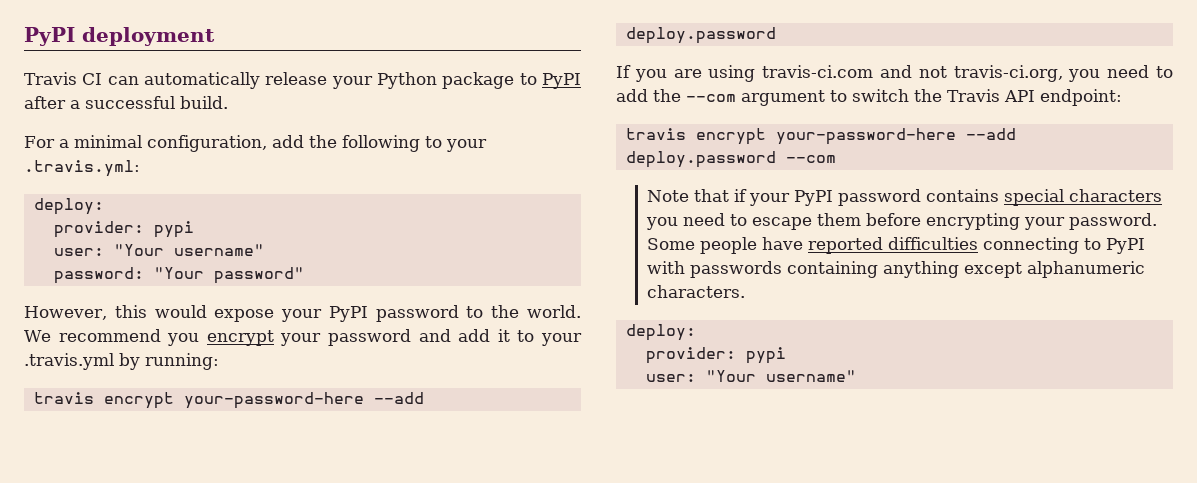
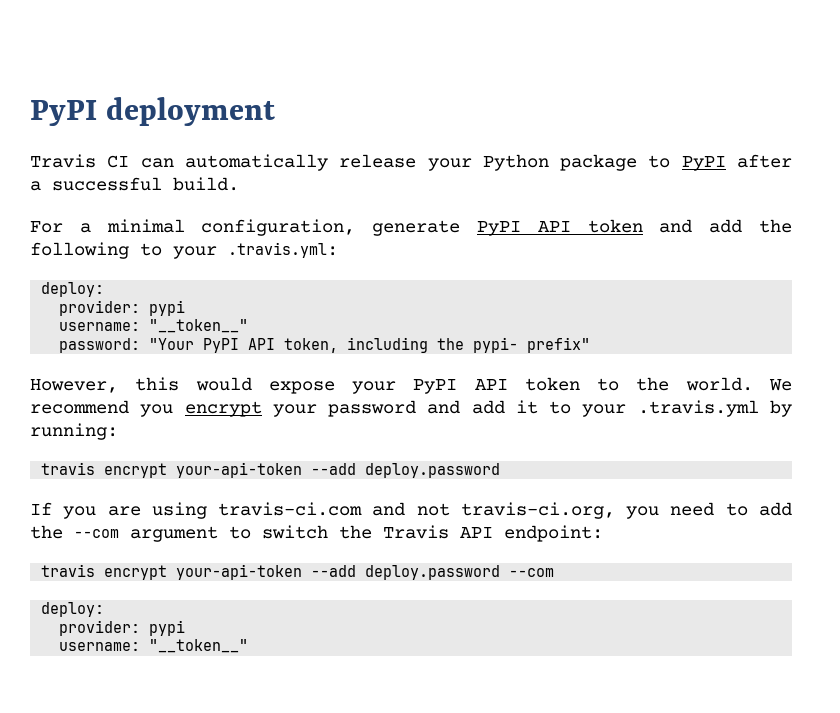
- For a minimal configuration, add the following to your .travis.yml:
+ For a minimal configuration, generate PyPI API token and add the following to your .travis.yml:
  deploy:
  provider: pypi
- user: "Your username"
+ username: "__token__"
- password: "Your password"
+ password: "Your PyPI API token, including the pypi- prefix"
- However, this would expose your PyPI password to the world.
+ However, this would expose your PyPI API token to the world.
  We recommend you encrypt your password and add it to your .travis.yml by running:
- travis encrypt your-password-here --add deploy.password
+ travis encrypt your-api-token --add deploy.password
- travis encrypt your-password-here --add deploy.password --com
- Note that if your PyPI password contains special characters you need to escape them before encrypting your password. Some people have reported difficulties connecting to PyPI with passwords containing anything except alphanumeric characters.
+ travis encrypt your-api-token --add deploy.password --com
  deploy:
  provider: pypi
- user: "Your username"
+ username: "__token__"

